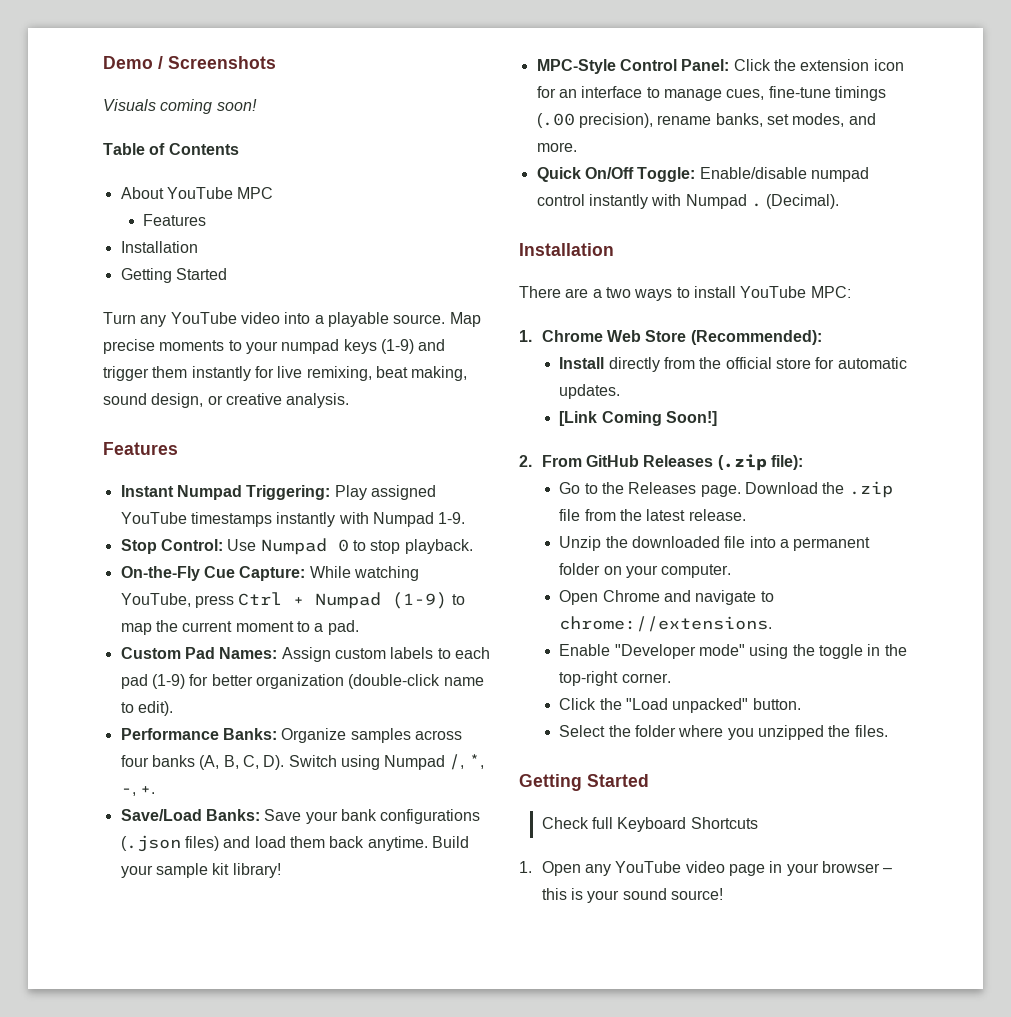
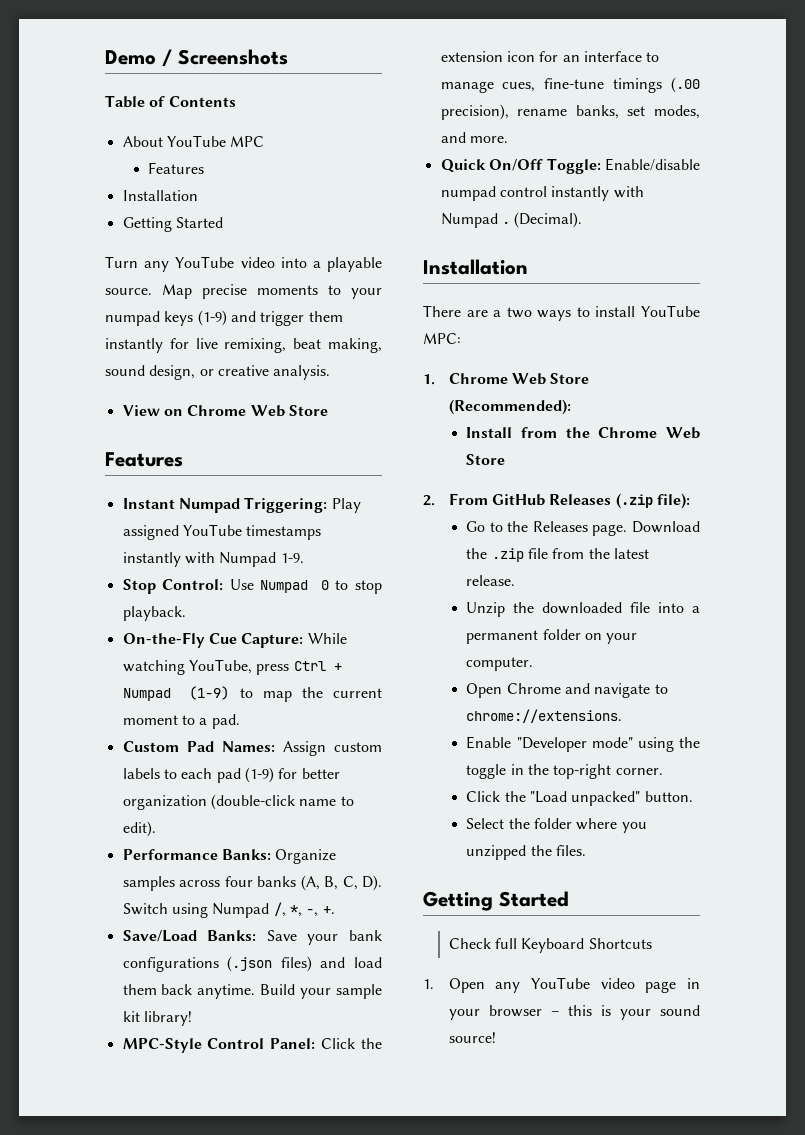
- Visuals coming soon!
+ View on Chrome Web Store
- Install directly from the official store for automatic updates.
- [Link Coming Soon!]
+ Install from the Chrome Web Store

